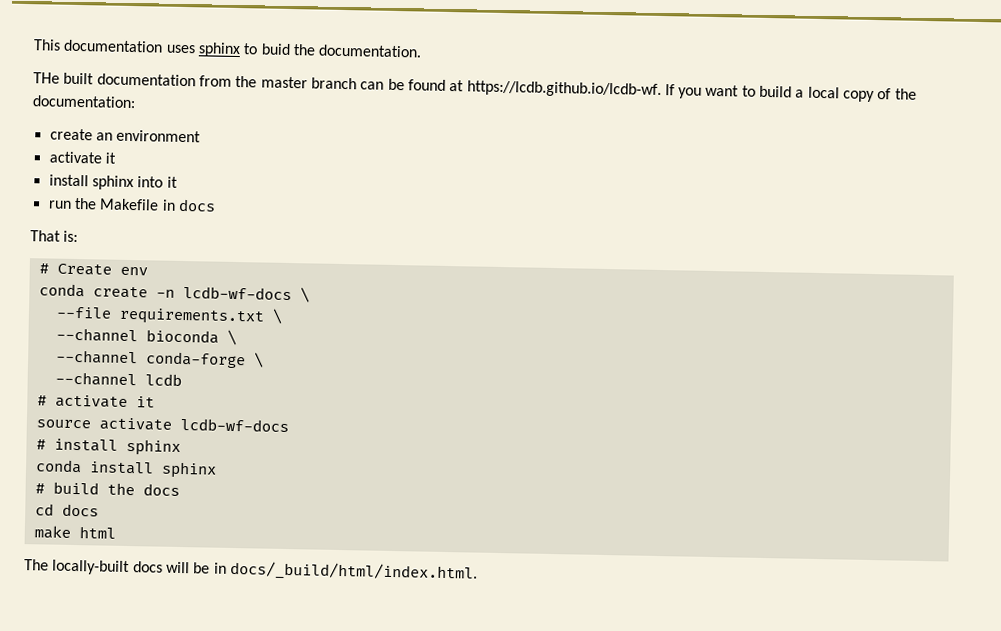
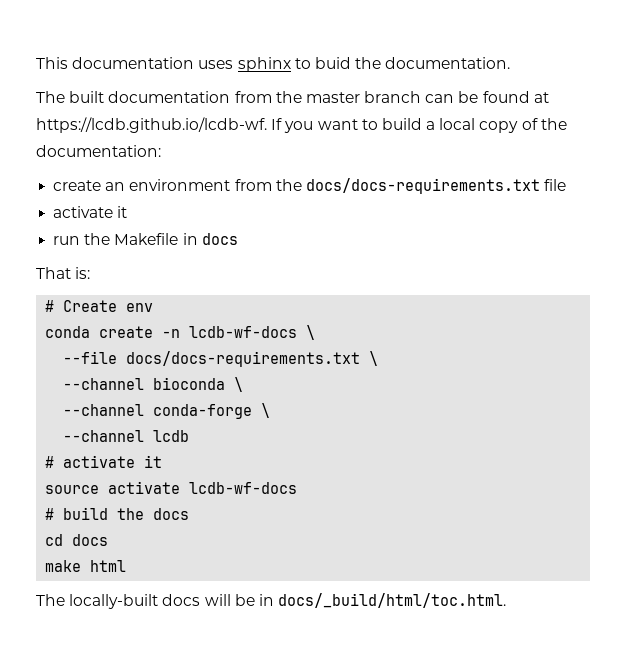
- THe built documentation from the master branch can be found at https://lcdb.github.io/lcdb-wf. If you want to build a local copy of the documentation:
+ The built documentation from the master branch can be found at https://lcdb.github.io/lcdb-wf. If you want to build a local copy of the documentation:
- create an environment
+ create an environment from the docs/docs-requirements.txt file
  activate it
- install sphinx into it
- --file requirements.txt \
+ --file docs/docs-requirements.txt \
- # install sphinx
- conda install sphinx
- The locally-built docs will be in docs/_build/html/index.html.
+ The locally-built docs will be in docs/_build/html/toc.html.

